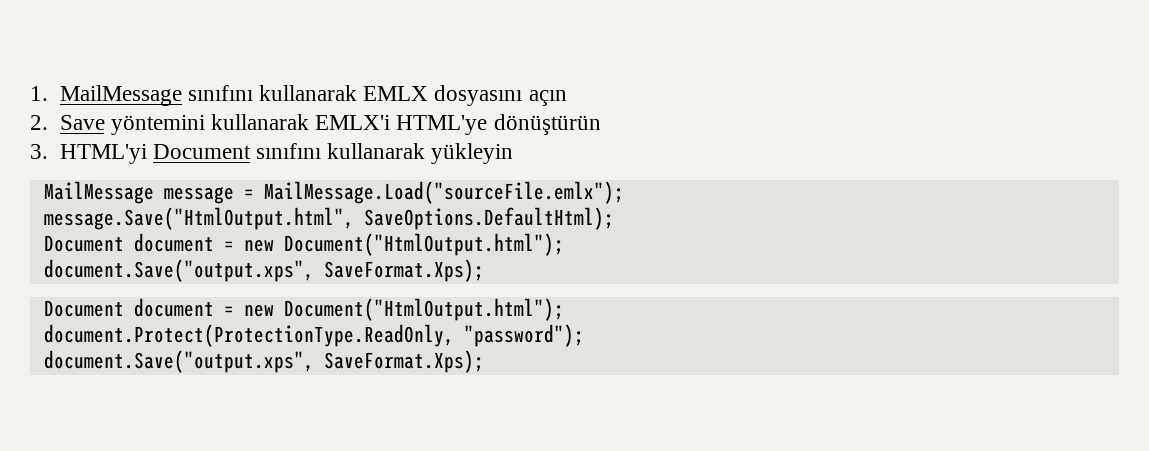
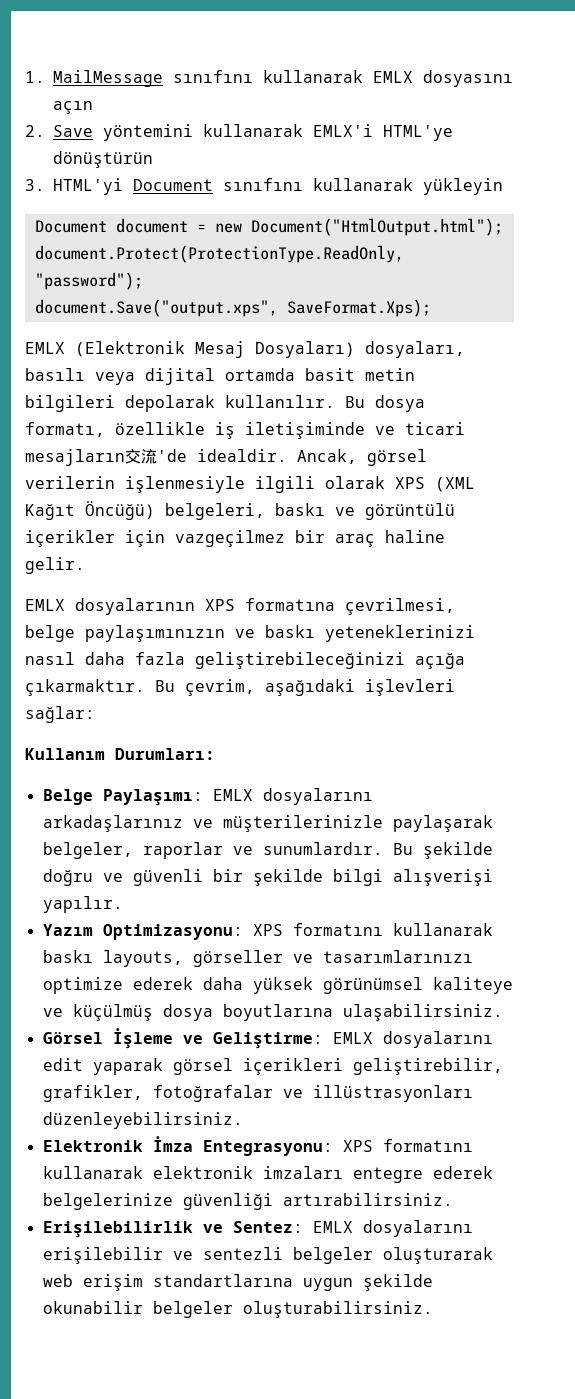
- MailMessage message = MailMessage.Load("sourceFile.emlx");
- message.Save("HtmlOutput.html", SaveOptions.DefaultHtml);
- Document document = new Document("HtmlOutput.html");
- document.Save("output.xps", SaveFormat.Xps);
+ EMLX (Elektronik Mesaj Dosyaları) dosyaları, basılı veya dijital ortamda basit metin bilgileri depolarak kullanılır. Bu dosya formatı, özellikle iş iletişiminde ve ticari mesajların交流'de idealdir. Ancak, görsel verilerin işlenmesiyle ilgili olarak XPS (XML Kağıt Öncüğü) belgeleri, baskı ve görüntülü içerikler için vazgeçilmez bir araç haline gelir.
+ EMLX dosyalarının XPS formatına çevrilmesi, belge paylaşımınızın ve baskı yeteneklerinizi nasıl daha fazla geliştirebileceğinizi açığa çıkarmaktır. Bu çevrim, aşağıdaki işlevleri sağlar:
+ Kullanım Durumları:
+ Belge Paylaşımı: EMLX dosyalarını arkadaşlarınız ve müşterilerinizle paylaşarak belgeler, raporlar ve sunumlardır. Bu şekilde doğru ve güvenli bir şekilde bilgi alışverişi yapılır.
+ Yazım Optimizasyonu: XPS formatını kullanarak baskı layouts, görseller ve tasarımlarınızı optimize ederek daha yüksek görünümsel kaliteye ve küçülmüş dosya boyutlarına ulaşabilirsiniz.
+ Görsel İşleme ve Geliştirme: EMLX dosyalarını edit yaparak görsel içerikleri geliştirebilir, grafikler, fotoğrafalar ve illüstrasyonları düzenleyebilirsiniz.
+ Elektronik İmza Entegrasyonu: XPS formatını kullanarak elektronik imzaları entegre ederek belgelerinize güvenliği artırabilirsiniz.
+ Erişilebilirlik ve Sentez: EMLX dosyalarını erişilebilir ve sentezli belgeler oluşturarak web erişim standartlarına uygun şekilde okunabilir belgeler oluşturabilirsiniz.

